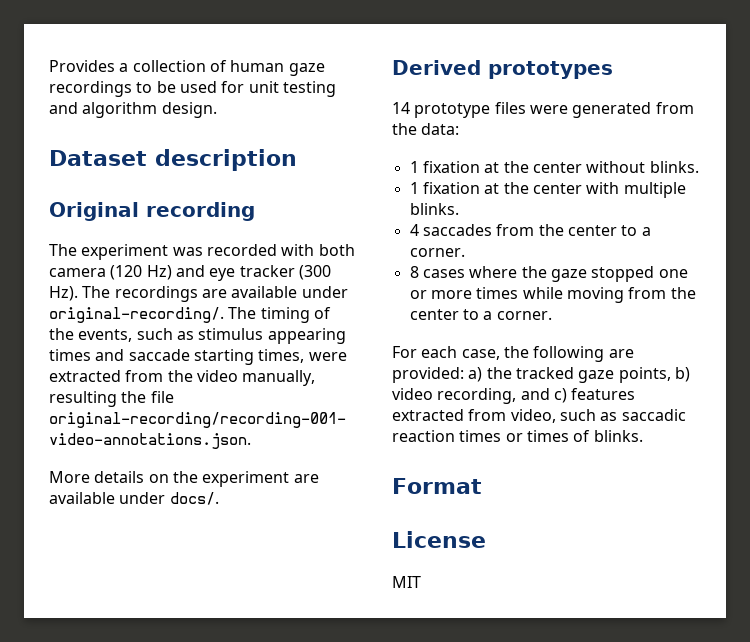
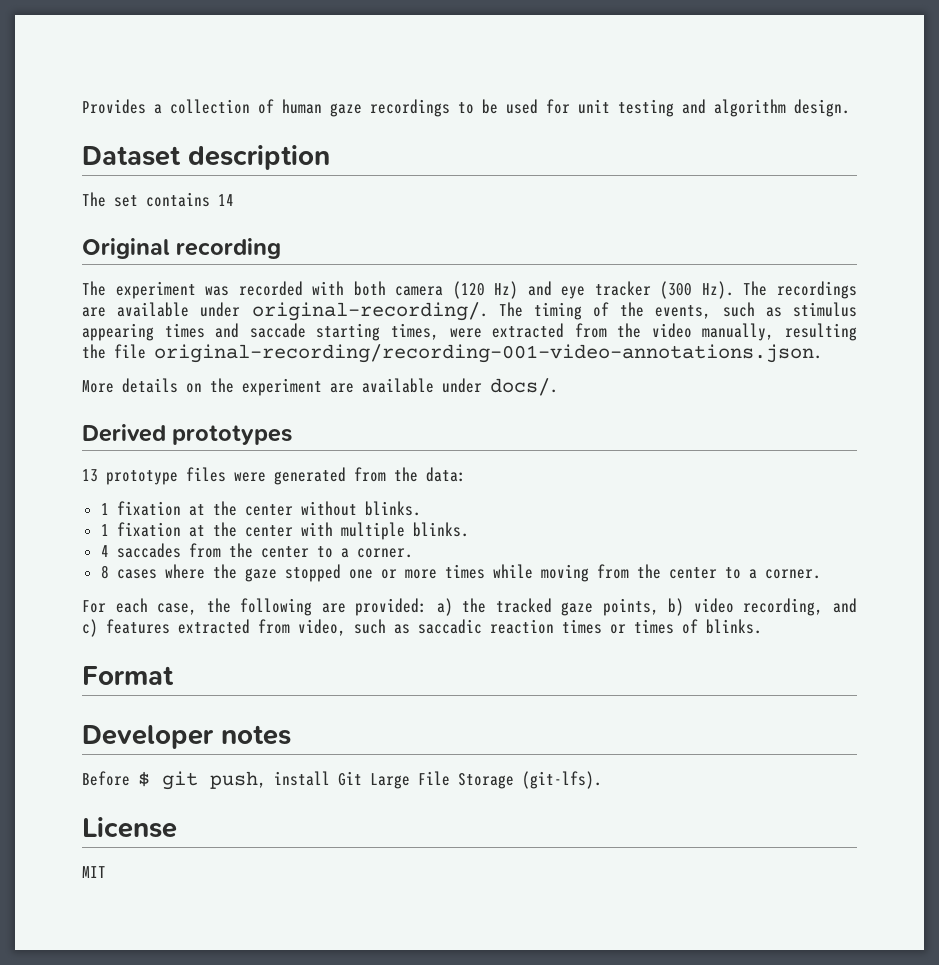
+ The set contains 14
- 14 prototype files were generated from the data:
+ 13 prototype files were generated from the data:
+ Developer notes
+ Before $ git push, install Git Large File Storage (git-lfs).

